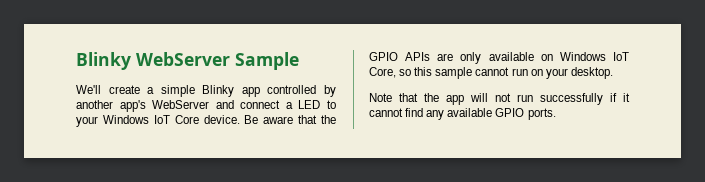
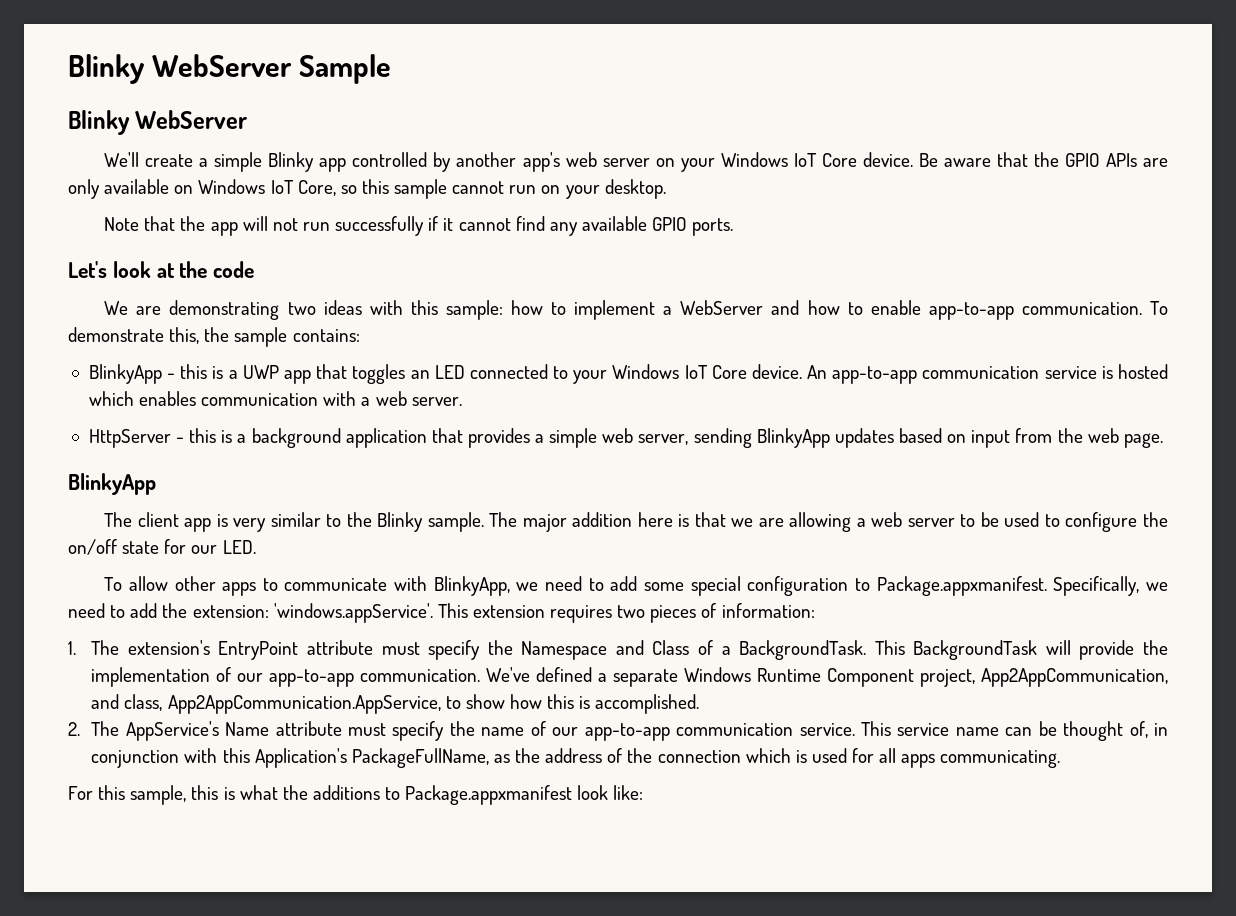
  Blinky WebServer Sample
+ Blinky WebServer
- We'll create a simple Blinky app controlled by another app's WebServer and connect a LED to your Windows IoT Core device.
+ We'll create a simple Blinky app controlled by another app's web server on your Windows IoT Core device.
+ Let's look at the code
+ We are demonstrating two ideas with this sample: how to implement a WebServer and how to enable app-to-app communication. To demonstrate this, the sample contains:
+ BlinkyApp - this is a UWP app that toggles an LED connected to your Windows IoT Core device. An app-to-app communication service is hosted which enables communication with a web server.
+ HttpServer - this is a background application that provides a simple web server, sending BlinkyApp updates based on input from the web page.
+ BlinkyApp
+ The client app is very similar to the Blinky sample. The major addition here is that we are allowing a web server to be used to configure the on/off state for our LED.
+ To allow other apps to communicate with BlinkyApp, we need to add some special configuration to Package.appxmanifest. Specifically, we need to add the extension: 'windows.appService'. This extension requires two pieces of information:
+ 1. The extension's EntryPoint attribute must specify the Namespace and Class of a BackgroundTask. This BackgroundTask will provide the implementation of our app-to-app communication. We've defined a separate Windows Runtime Component project, App2AppCommunication, and class, App2AppCommunication.AppService, to show how this is accomplished.
+ 2. The AppService's Name attribute must specify the name of our app-to-app communication service. This service name can be thought of, in conjunction with this Application's PackageFullName, as the address of the connection which is used for all apps communicating.
+ For this sample, this is what the additions to Package.appxmanifest look like:

